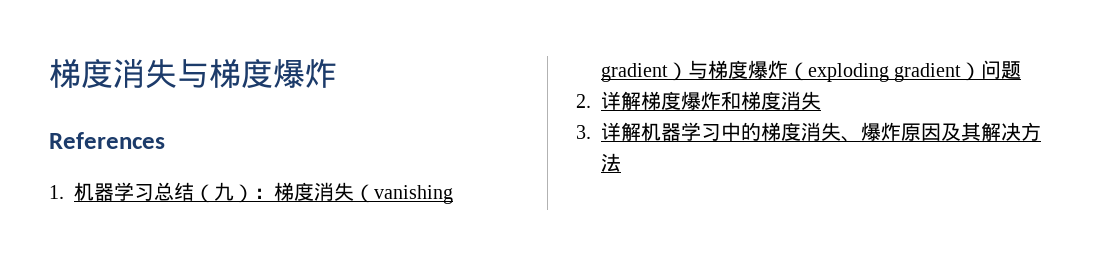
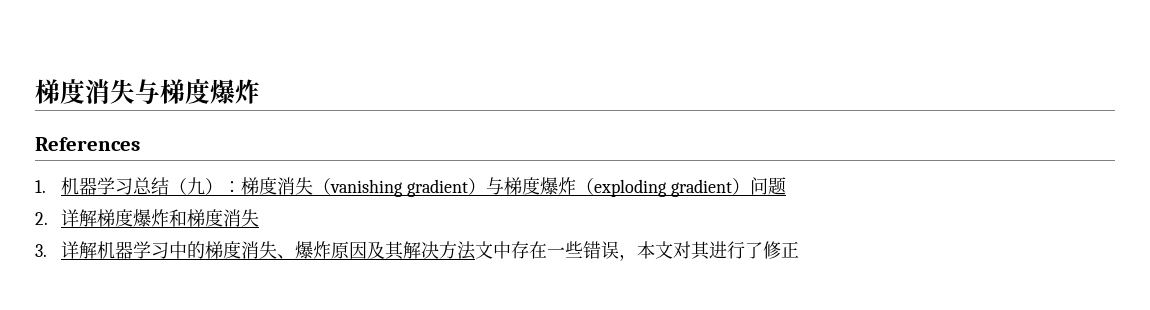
- 3.详解机器学习中的梯度消失、爆炸原因及其解决方法
+ 3.详解机器学习中的梯度消失、爆炸原因及其解决方法文中存在一些错误，本文对其进行了修正

